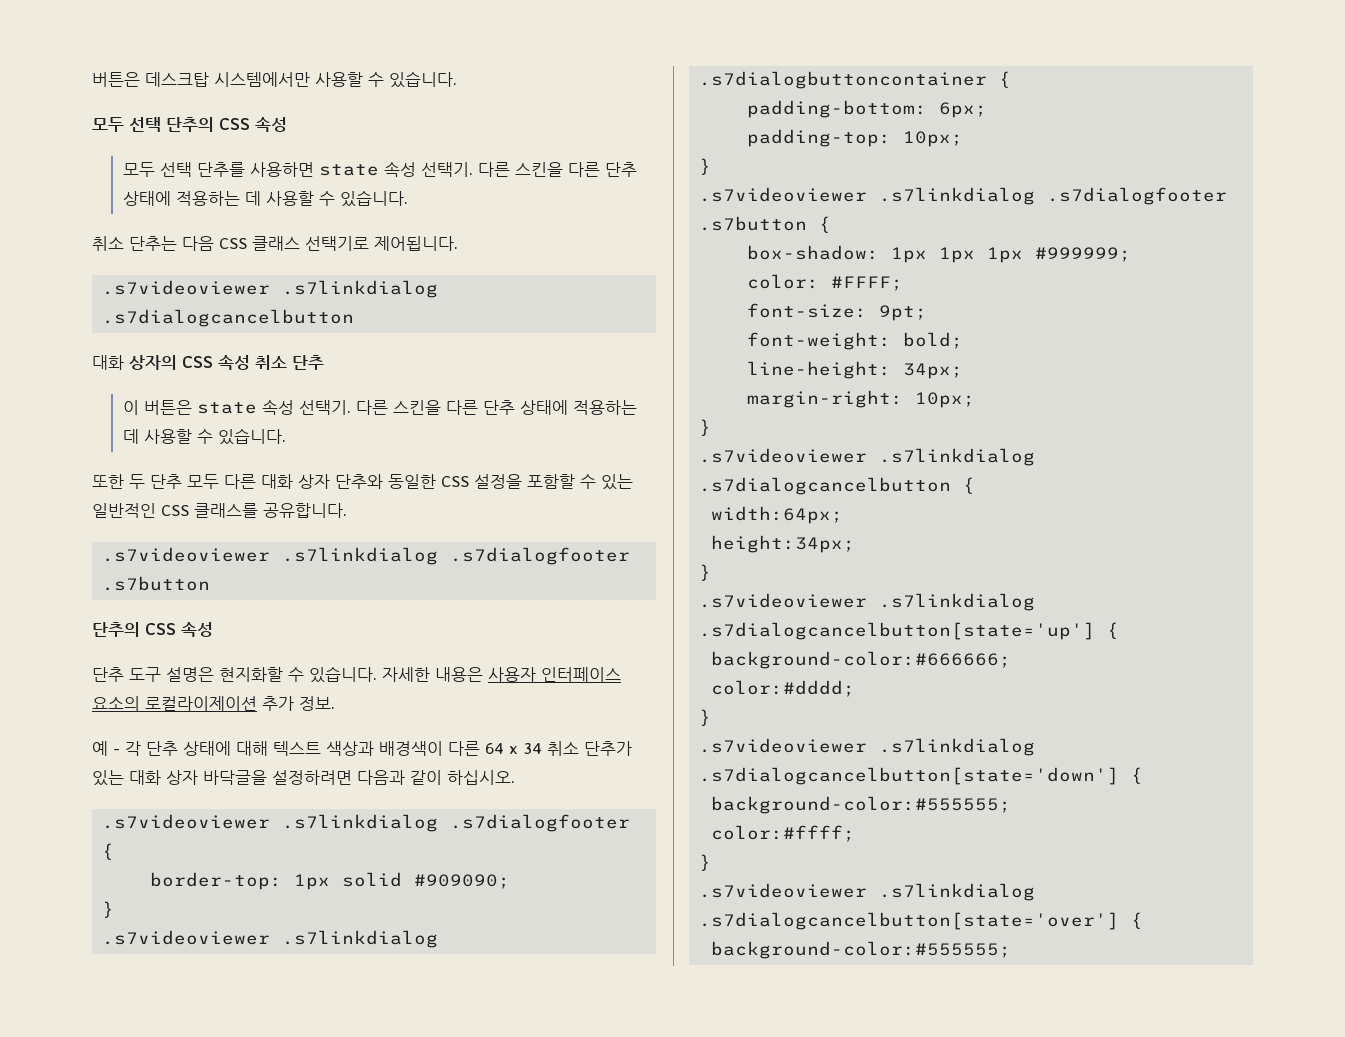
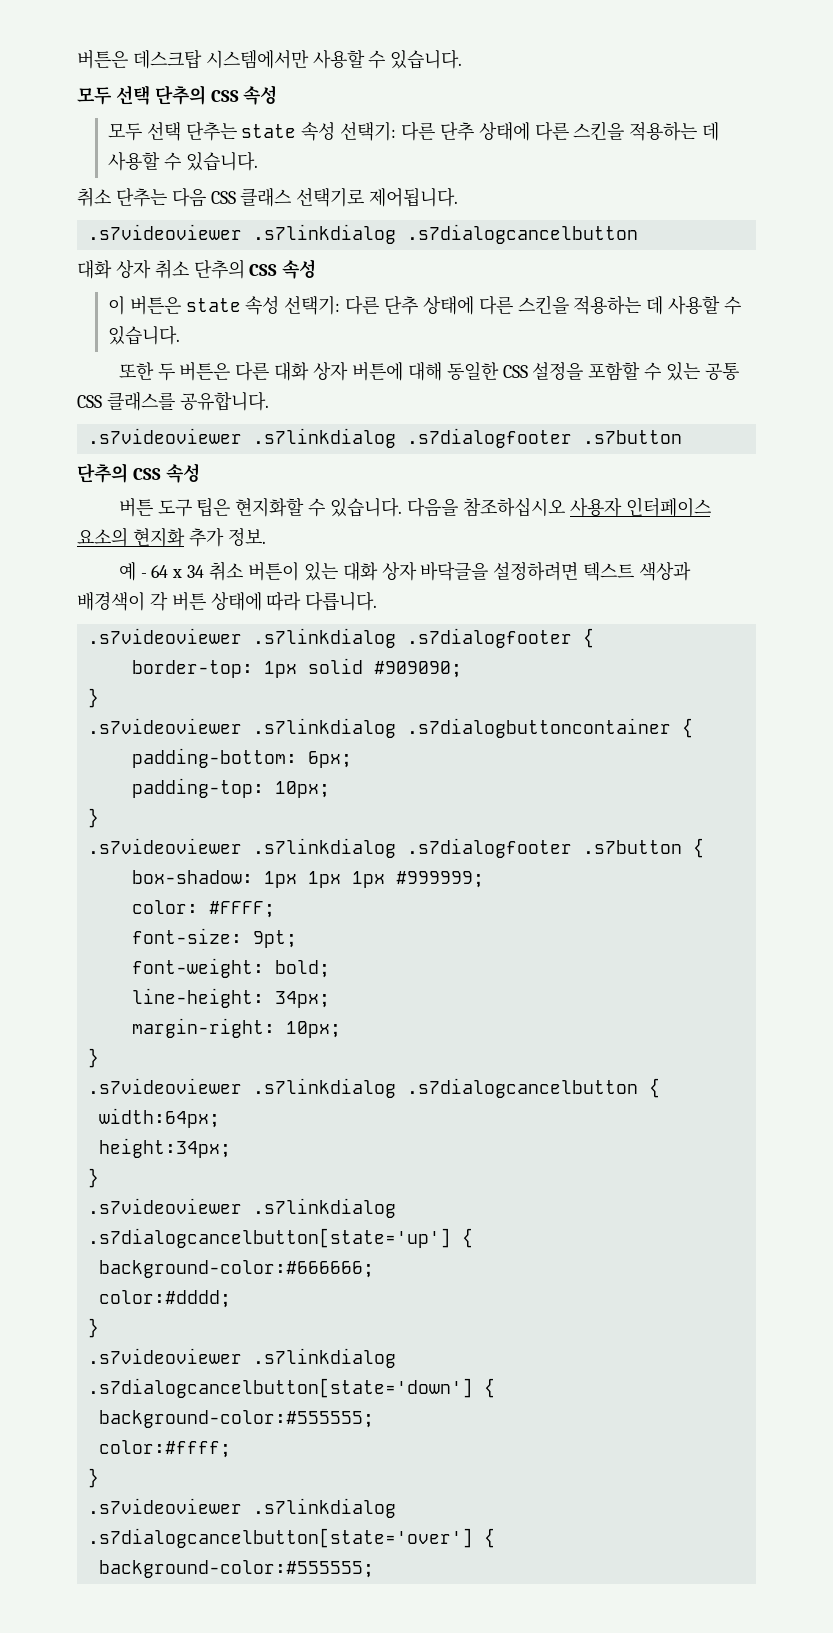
- 모두 선택 단추를 사용하면 state 속성 선택기. 다른 스킨을 다른 단추 상태에 적용하는 데 사용할 수 있습니다.
+ 모두 선택 단추는 state 속성 선택기: 다른 단추 상태에 다른 스킨을 적용하는 데 사용할 수 있습니다.
- 대화 상자의 CSS 속성 취소 단추
+ 대화 상자 취소 단추의 CSS 속성
- 이 버튼은 state 속성 선택기. 다른 스킨을 다른 단추 상태에 적용하는 데 사용할 수 있습니다.
+ 이 버튼은 state 속성 선택기: 다른 단추 상태에 다른 스킨을 적용하는 데 사용할 수 있습니다.
- 또한 두 단추 모두 다른 대화 상자 단추와 동일한 CSS 설정을 포함할 수 있는 일반적인 CSS 클래스를 공유합니다.
+ 또한 두 버튼은 다른 대화 상자 버튼에 대해 동일한 CSS 설정을 포함할 수 있는 공통 CSS 클래스를 공유합니다.
- 단추 도구 설명은 현지화할 수 있습니다.
+ 버튼 도구 팁은 현지화할 수 있습니다.
- 자세한 내용은 사용자 인터페이스 요소의 로컬라이제이션 추가 정보.
+ 다음을 참조하십시오 사용자 인터페이스 요소의 현지화 추가 정보.
- 예 - 각 단추 상태에 대해 텍스트 색상과 배경색이 다른 64 x 34 취소 단추가 있는 대화 상자 바닥글을 설정하려면 다음과 같이 하십시오.
+ 예 - 64 x 34 취소 버튼이 있는 대화 상자 바닥글을 설정하려면 텍스트 색상과 배경색이 각 버튼 상태에 따라 다릅니다.

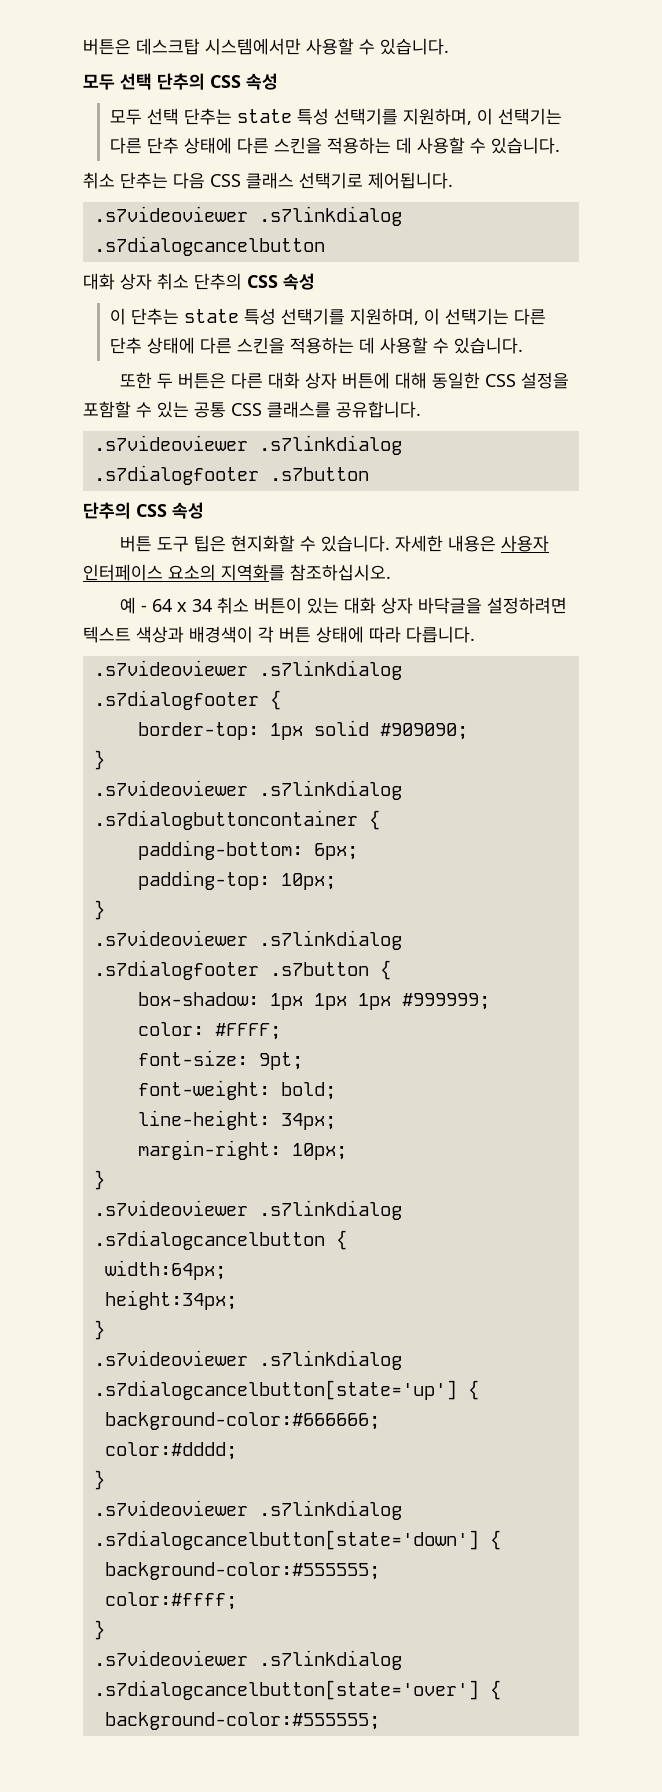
- 모두 선택 단추는 state 속성 선택기: 다른 단추 상태에 다른 스킨을 적용하는 데 사용할 수 있습니다.
+ 모두 선택 단추는 state 특성 선택기를 지원하며, 이 선택기는 다른 단추 상태에 다른 스킨을 적용하는 데 사용할 수 있습니다.
- 이 버튼은 state 속성 선택기: 다른 단추 상태에 다른 스킨을 적용하는 데 사용할 수 있습니다.
+ 이 단추는 state 특성 선택기를 지원하며, 이 선택기는 다른 단추 상태에 다른 스킨을 적용하는 데 사용할 수 있습니다.
- 다음을 참조하십시오 사용자 인터페이스 요소의 현지화 추가 정보.
+ 자세한 내용은 사용자 인터페이스 요소의 지역화를 참조하십시오.

